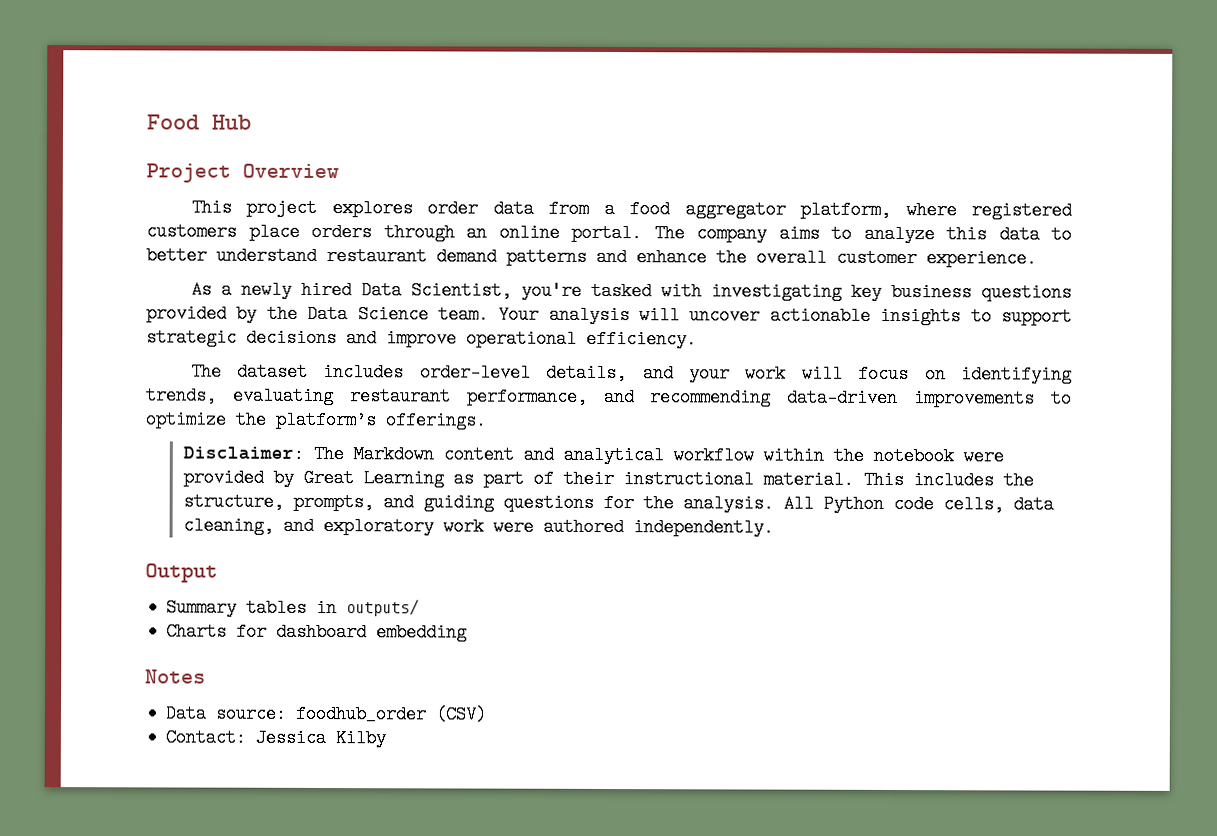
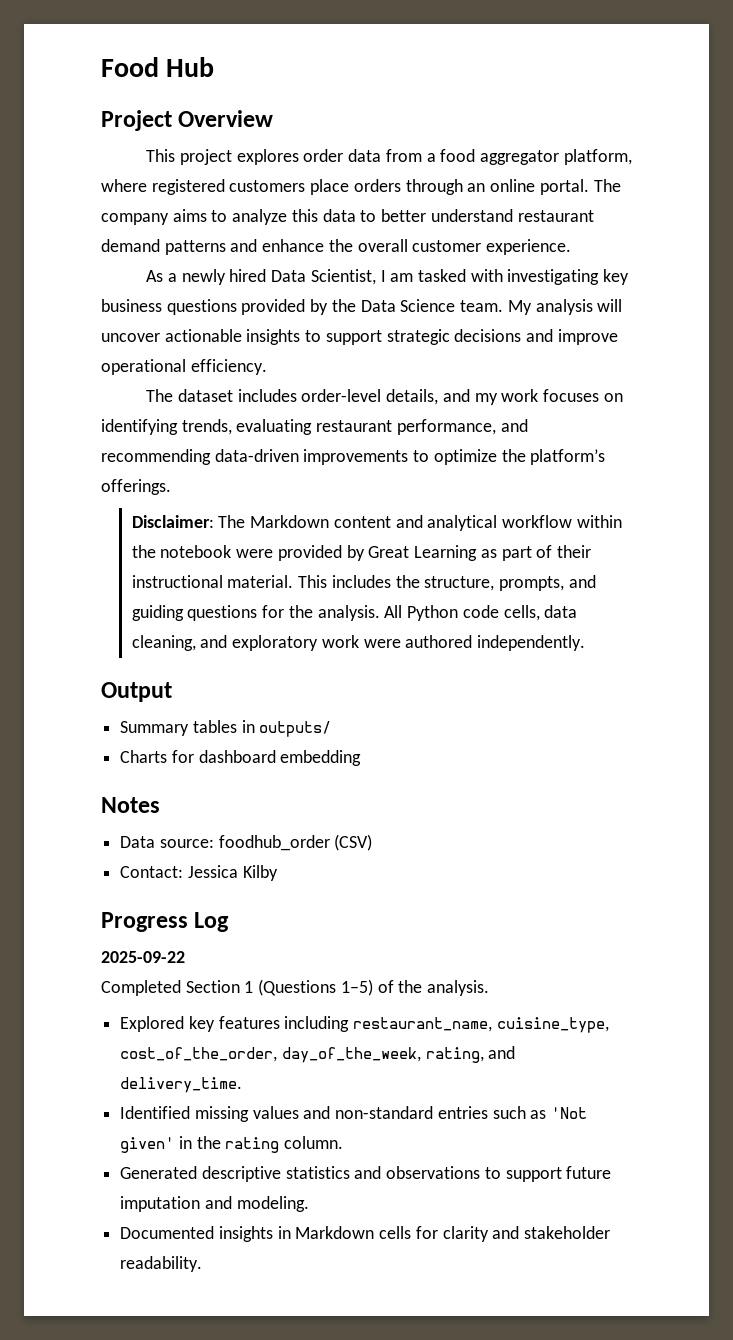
- As a newly hired Data Scientist, you're tasked with investigating key business questions provided by the Data Science team.
+ As a newly hired Data Scientist, I am tasked with investigating key business questions provided by the Data Science team.
- Your analysis will uncover actionable insights to support strategic decisions and improve operational efficiency.
+ My analysis will uncover actionable insights to support strategic decisions and improve operational efficiency.
- The dataset includes order-level details, and your work will focus on identifying trends, evaluating restaurant performance, and recommending data-driven improvements to optimize the platform’s offerings.
+ The dataset includes order-level details, and my work focuses on identifying trends, evaluating restaurant performance, and recommending data-driven improvements to optimize the platform’s offerings.
+ Progress Log
+ 2025-09-22
+ Completed Section 1 (Questions 1–5) of the analysis.
+ Explored key features including restaurant_name, cuisine_type, cost_of_the_order, day_of_the_week, rating, and delivery_time.
+ Identified missing values and non-standard entries such as 'Not given' in the rating column.
+ Generated descriptive statistics and observations to support future imputation and modeling.
+ Documented insights in Markdown cells for clarity and stakeholder readability.

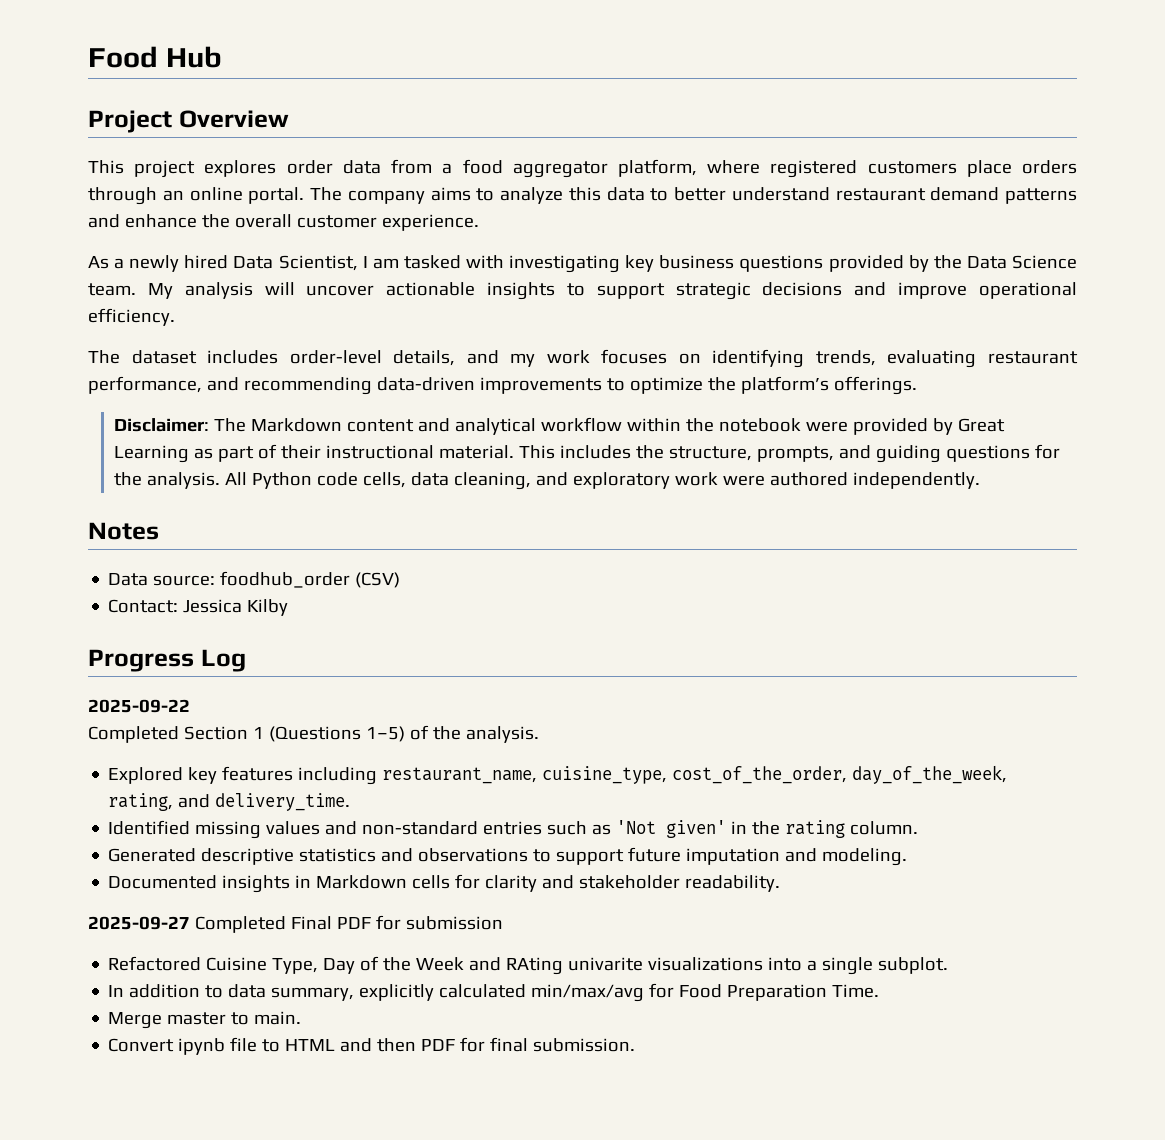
- Output
- Summary tables in outputs/
- Charts for dashboard embedding
+ 2025-09-27 Completed Final PDF for submission
+ Refactored Cuisine Type, Day of the Week and RAting univarite visualizations into a single subplot.
+ In addition to data summary, explicitly calculated min/max/avg for Food Preparation Time.
+ Merge master to main.
+ Convert ipynb file to HTML and then PDF for final submission.

